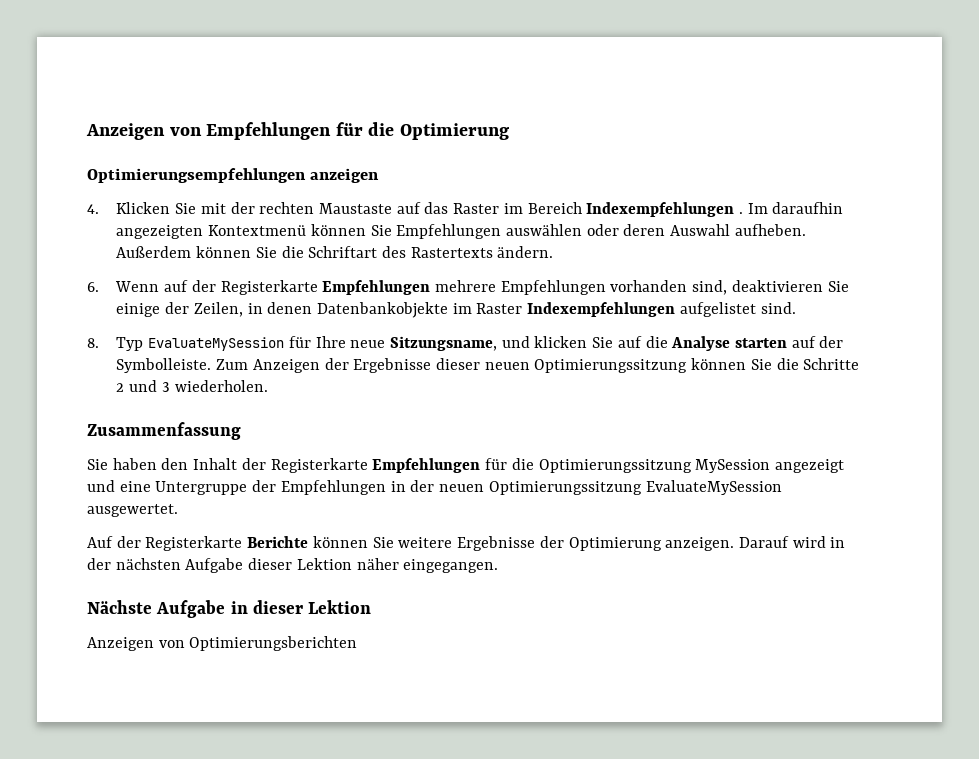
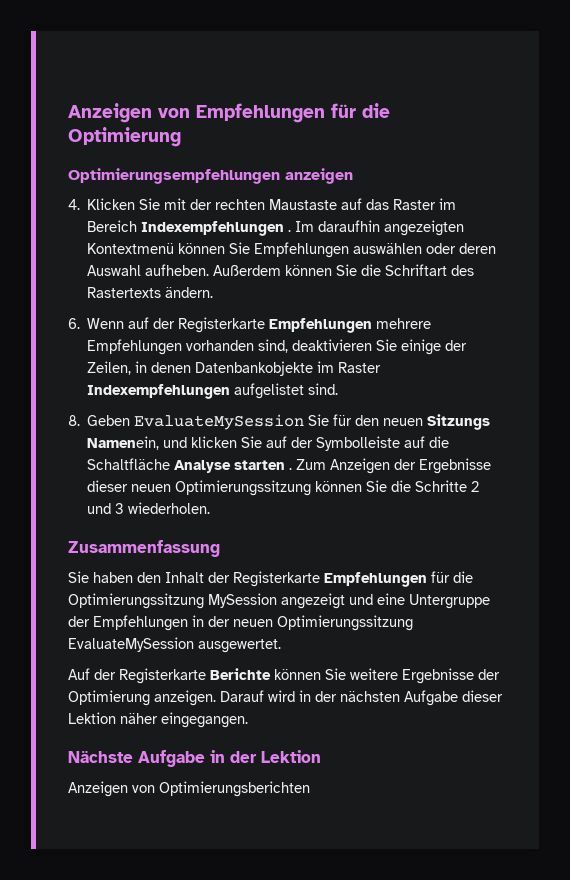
- 8. Typ EvaluateMySession für Ihre neue Sitzungsname, und klicken Sie auf die Analyse starten auf der Symbolleiste.
+ 8. Geben EvaluateMySession Sie für den neuen Sitzungs Namenein, und klicken Sie auf der Symbolleiste auf die Schaltfläche Analyse starten .
- Nächste Aufgabe in dieser Lektion
+ Nächste Aufgabe in der Lektion

